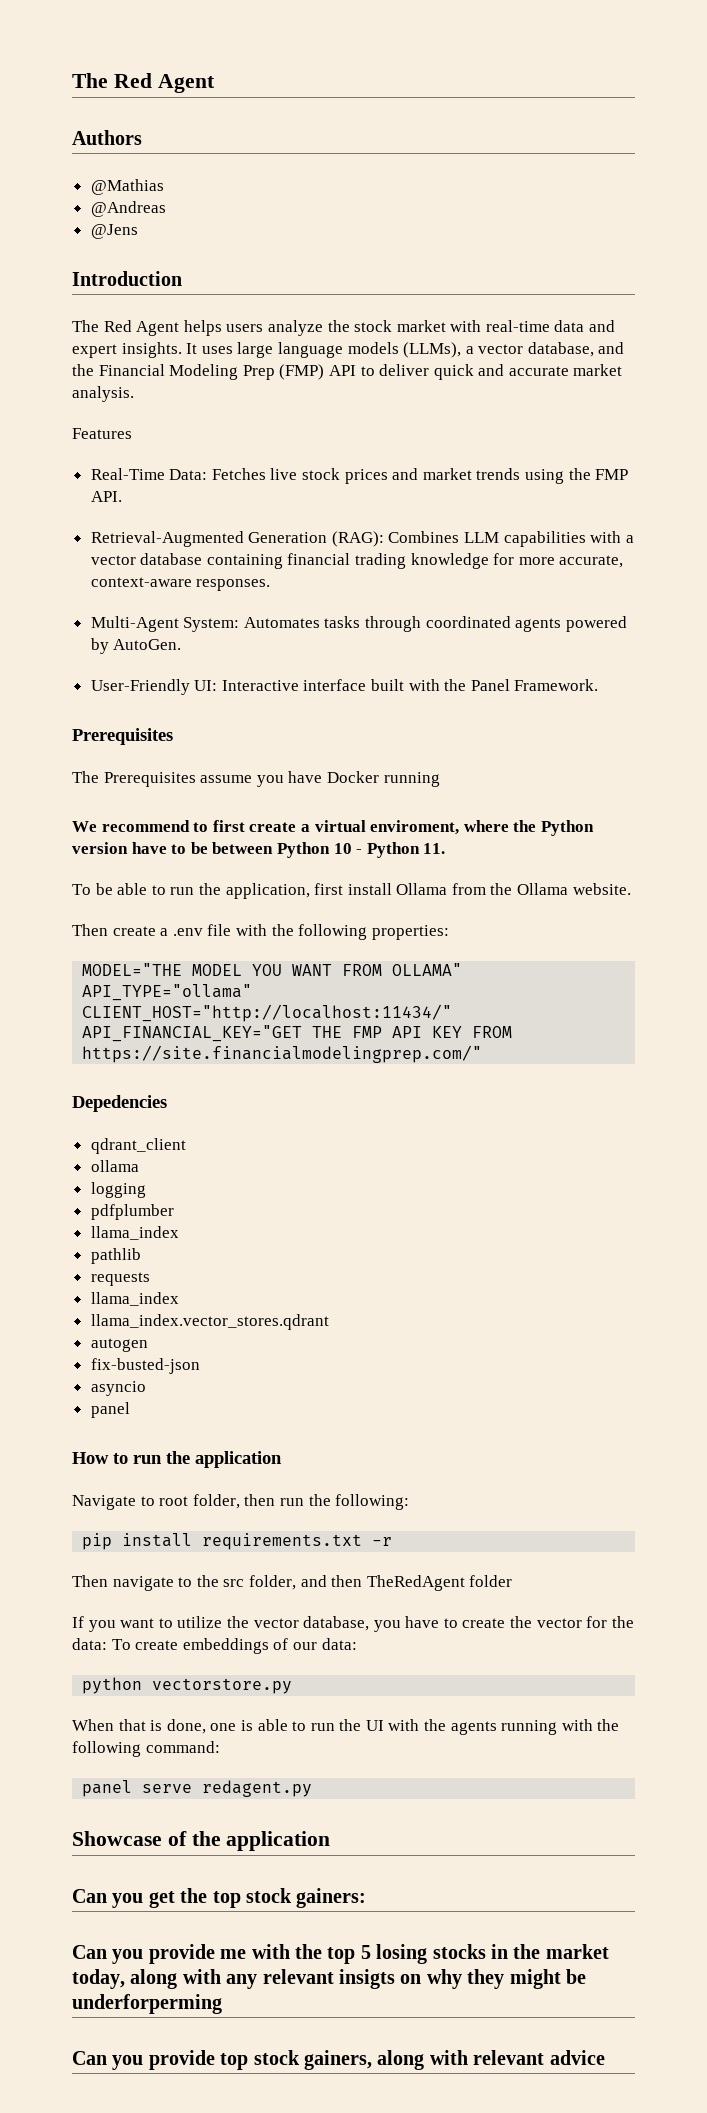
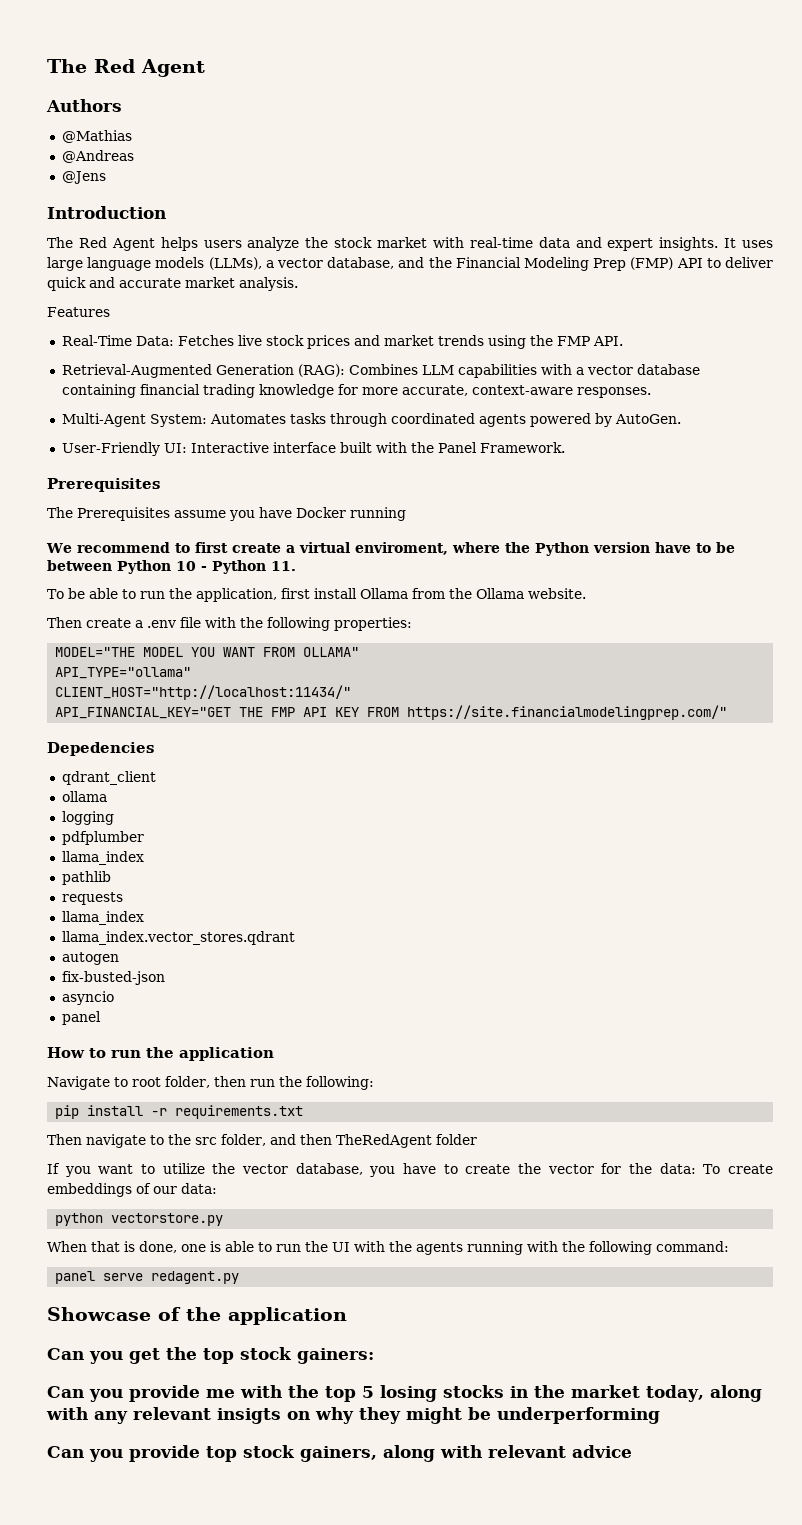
- pip install requirements.txt -r
+ pip install -r requirements.txt
- Can you provide me with the top 5 losing stocks in the market today, along with any relevant insigts on why they might be underforperming
+ Can you provide me with the top 5 losing stocks in the market today, along with any relevant insigts on why they might be underperforming

